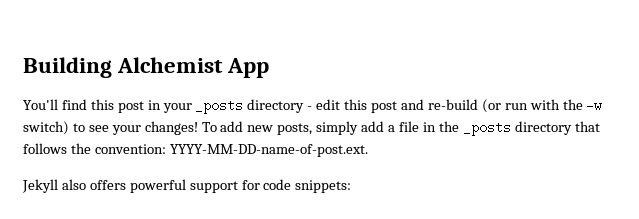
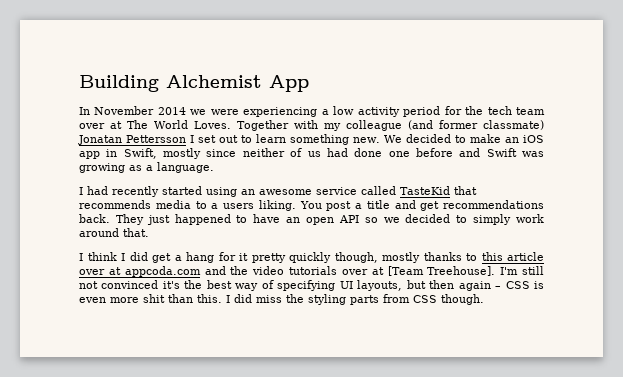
- You'll find this post in your _posts directory - edit this post and re-build (or run with the -w switch) to see your changes! To add new posts, simply add a file in the _posts directory that follows the convention: YYYY-MM-DD-name-of-post.ext.
- Jekyll also offers powerful support for code snippets:
+ In November 2014 we were experiencing a low activity period for the tech team over at The World Loves. Together with my colleague (and former classmate) Jonatan Pettersson I set out to learn something new. We decided to make an iOS app in Swift, mostly since neither of us had done one before and Swift was growing as a language.
+ I had recently started using an awesome service called TasteKid that recommends media to a users liking. You post a title and get recommendations back. They just happened to have an open API so we decided to simply work around that.
+ I think I did get a hang for it pretty quickly though, mostly thanks to this article over at appcoda.com and the video tutorials over at [Team Treehouse]. I'm still not convinced it's the best way of specifying UI layouts, but then again – CSS is even more shit than this. I did miss the styling parts from CSS though.

